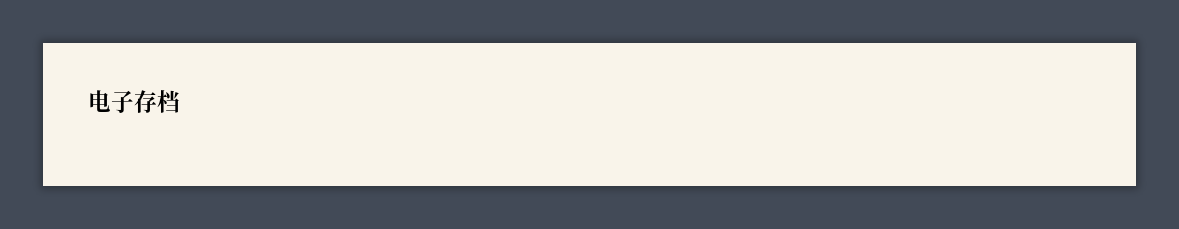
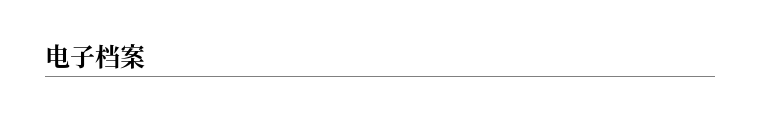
- 电子存档
+ 电子档案

